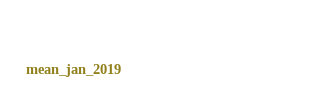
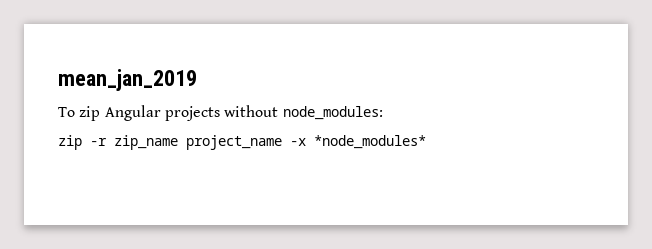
+ To zip Angular projects without node_modules:
+ zip -r zip_name project_name -x *node_modules*

